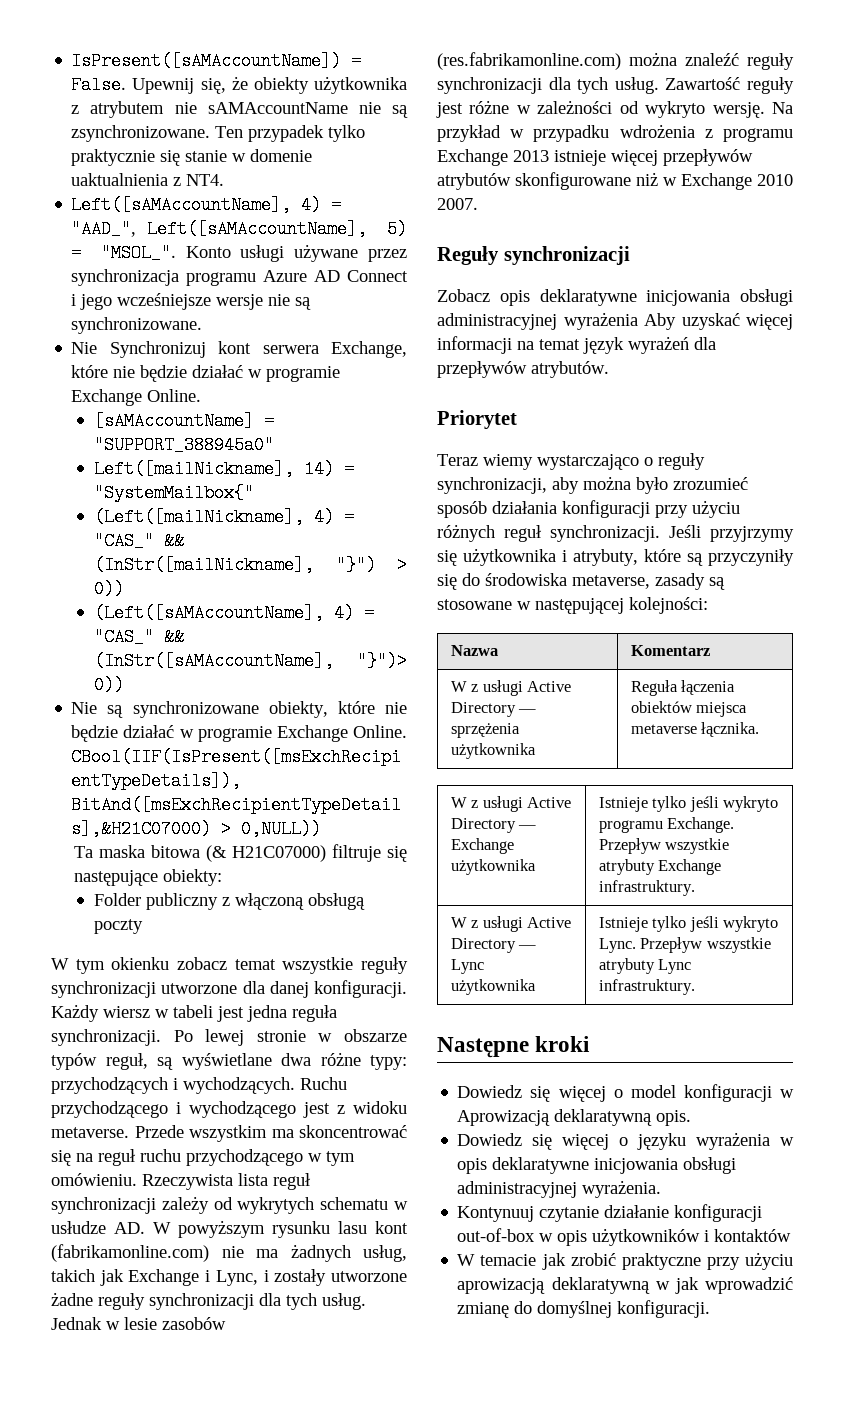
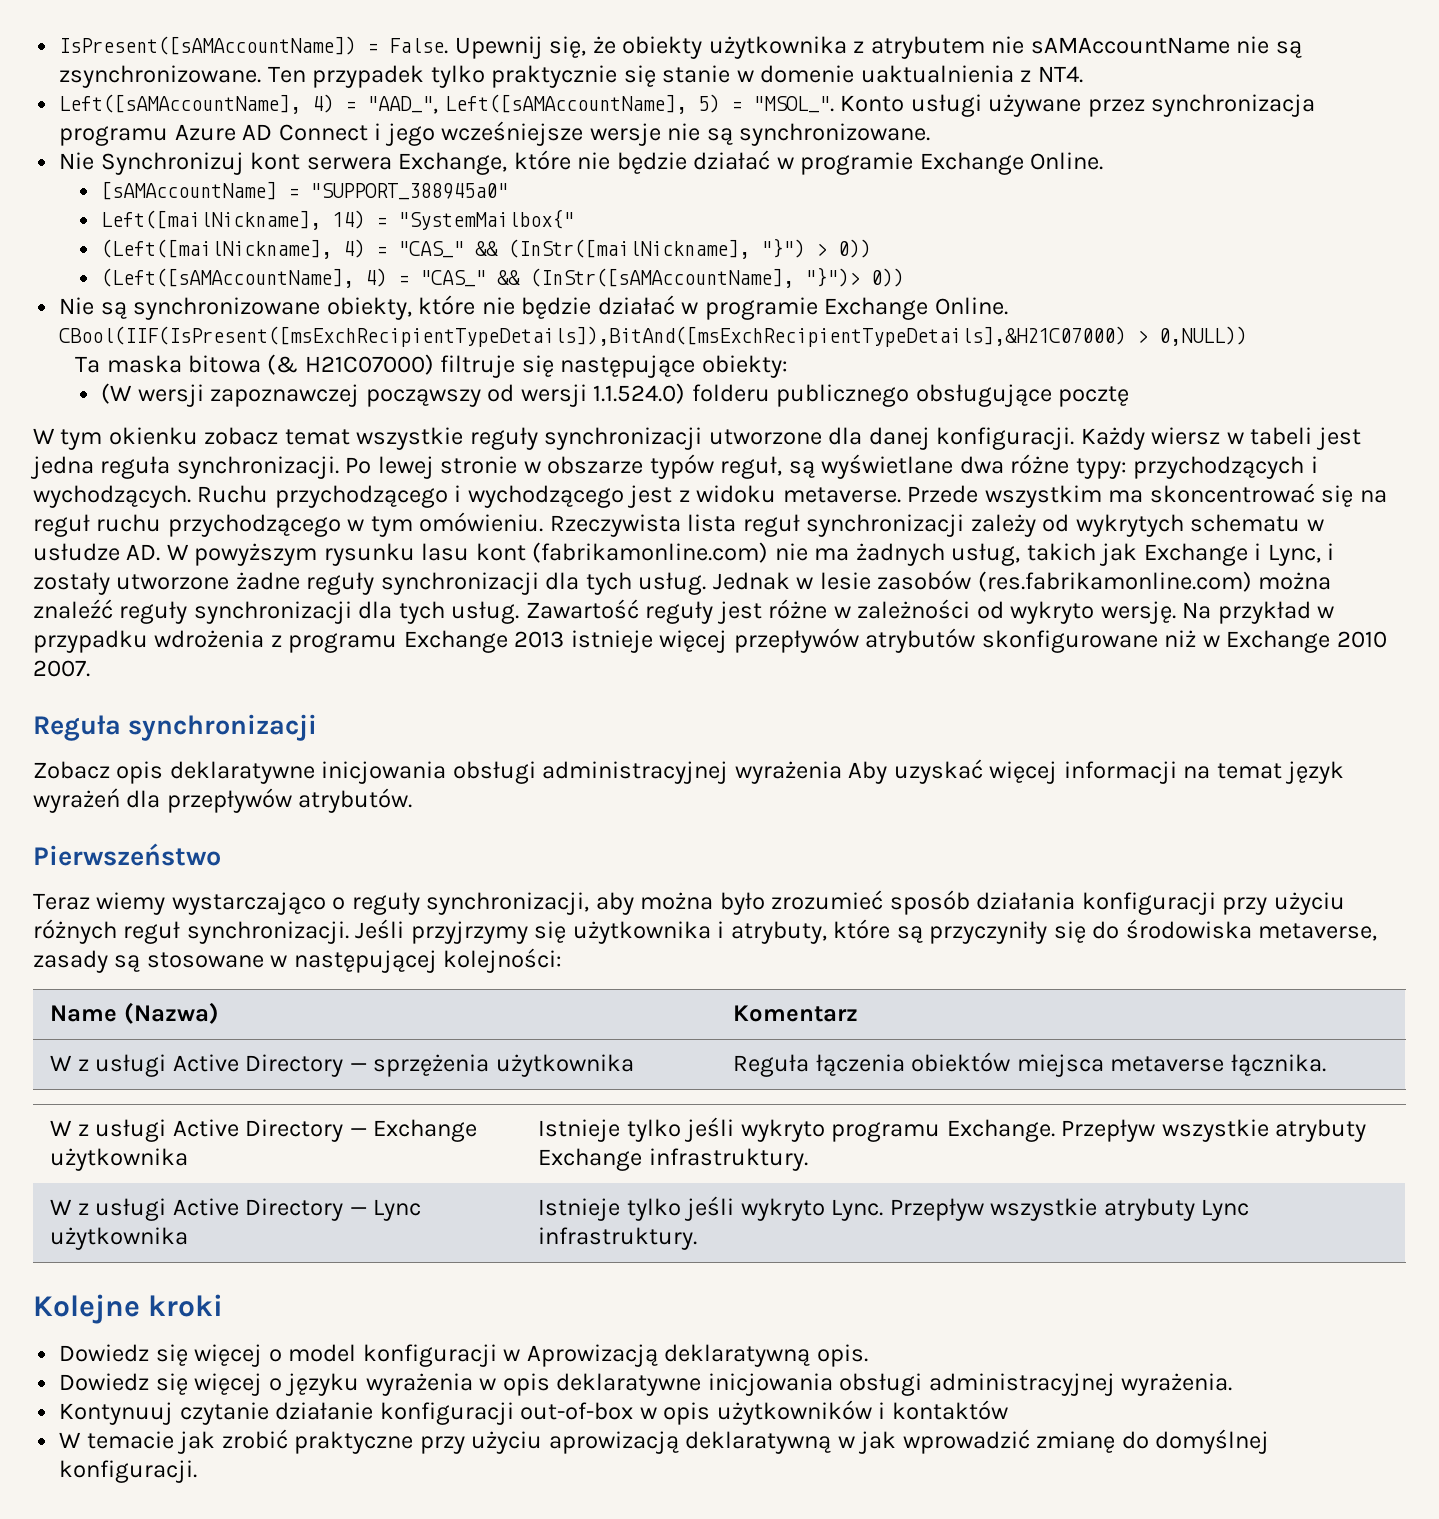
- Folder publiczny z włączoną obsługą poczty
+ (W wersji zapoznawczej począwszy od wersji 1.1.524.0) folderu publicznego obsługujące pocztę
- Reguły synchronizacji
+ Reguła synchronizacji
- Priorytet
+ Pierwszeństwo
- Nazwa | Komentarz
+ Name (Nazwa) | Komentarz
- Następne kroki
+ Kolejne kroki

